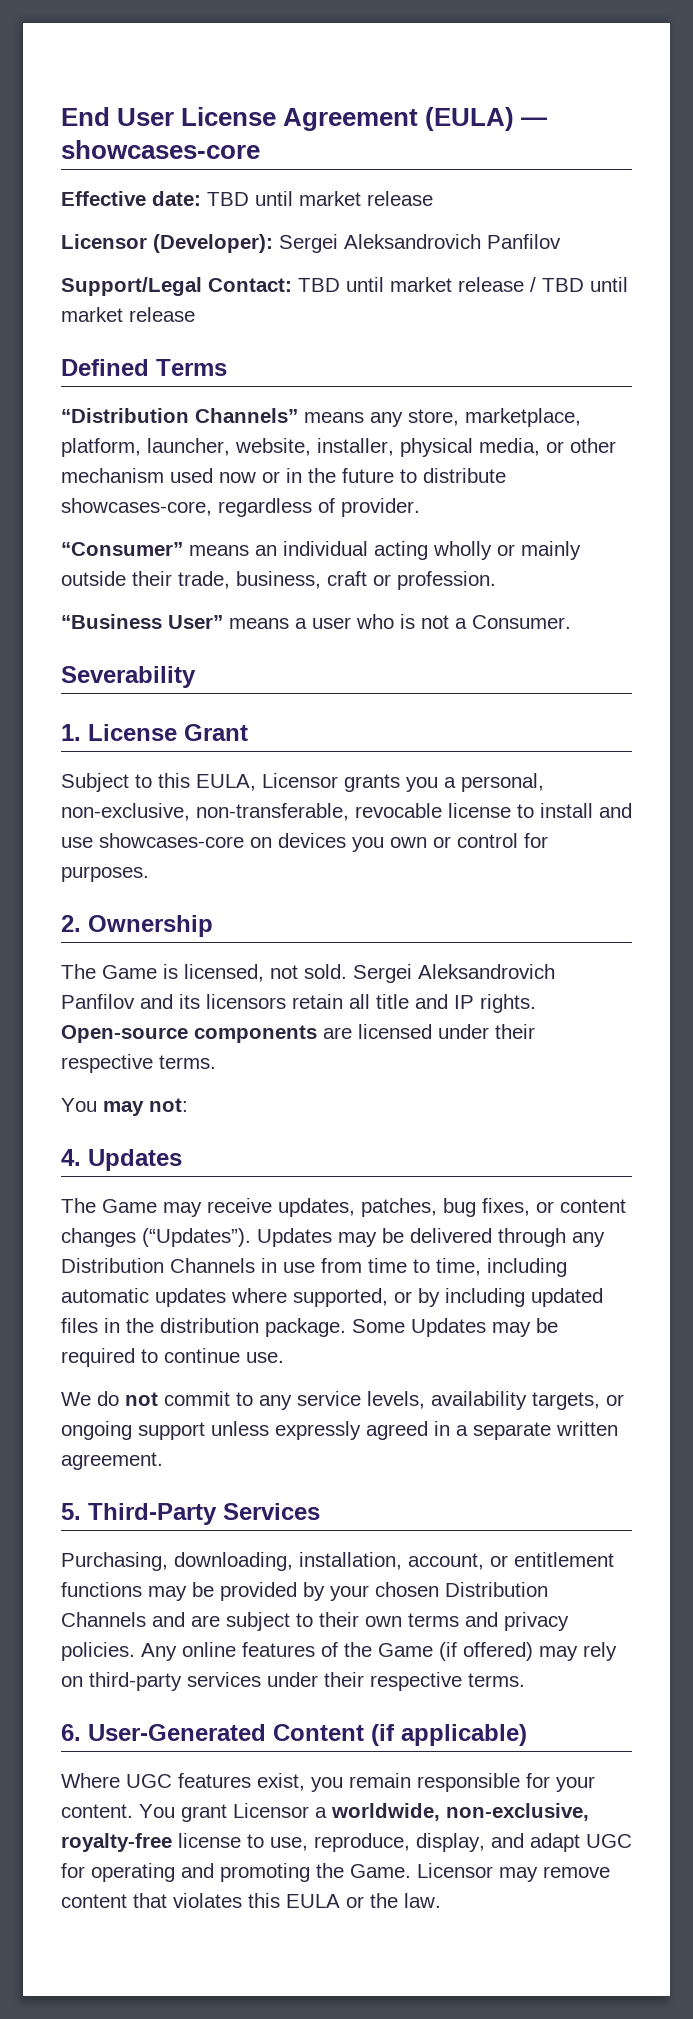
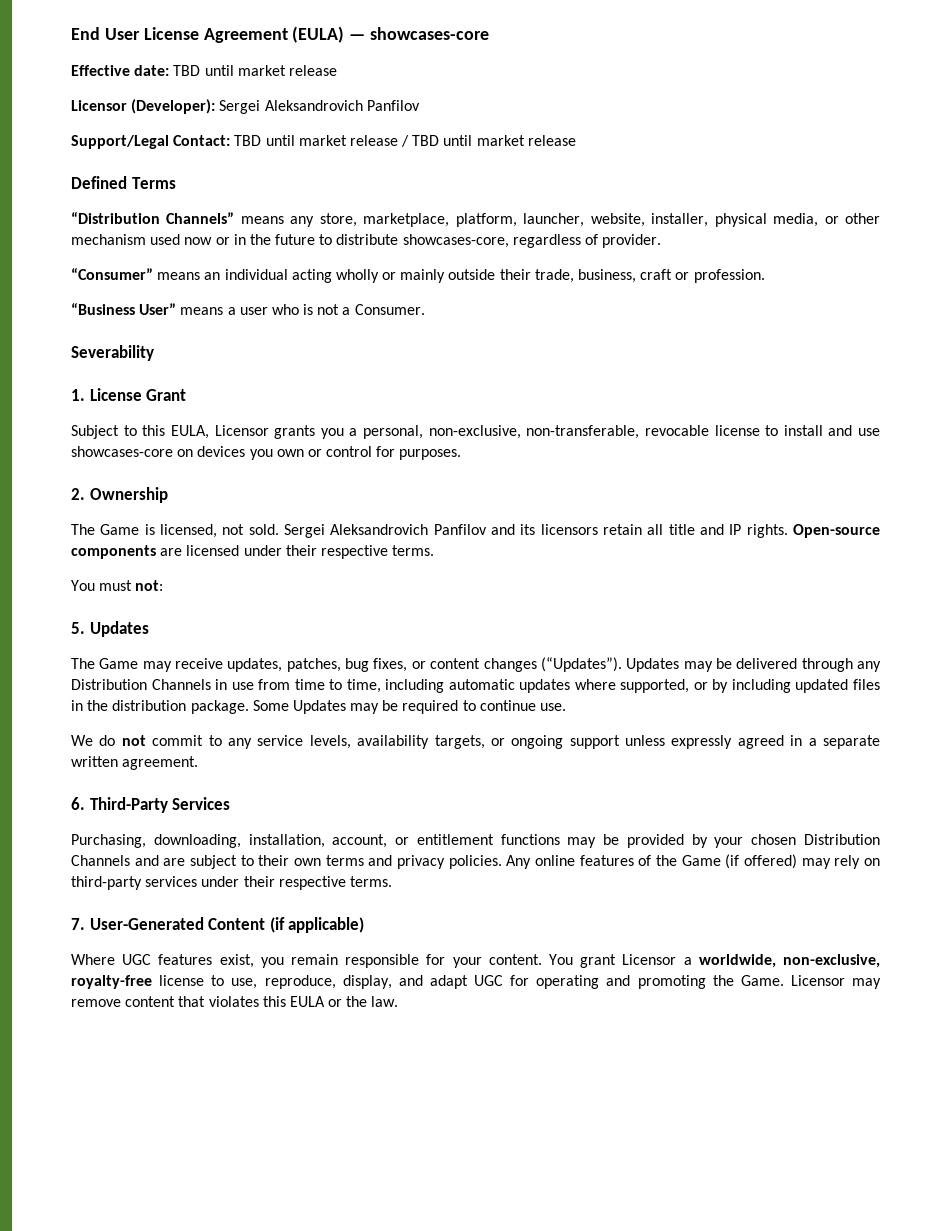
- You may not:
+ You must not:
- 4. Updates
+ 5. Updates
- 5. Third-Party Services
+ 6. Third-Party Services
- 6. User-Generated Content (if applicable)
+ 7. User-Generated Content (if applicable)

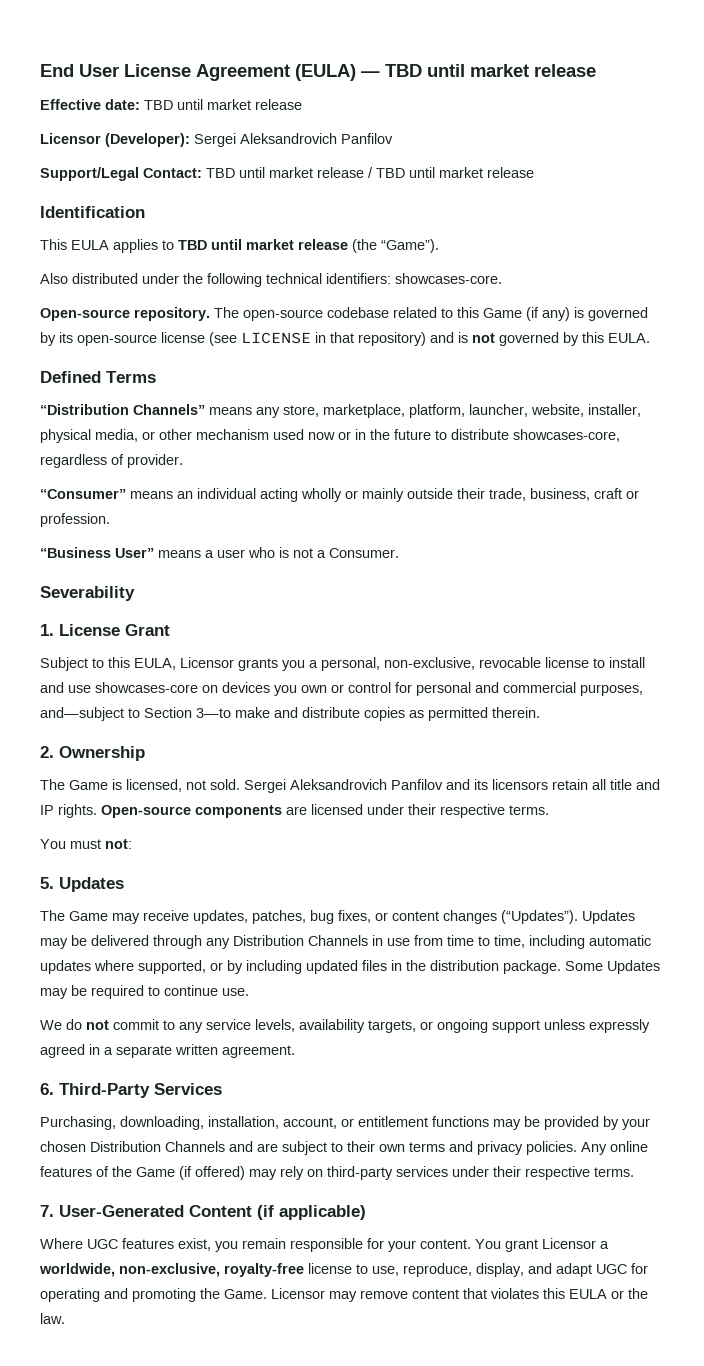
- End User License Agreement (EULA) — showcases-core
+ End User License Agreement (EULA) — TBD until market release
+ Identification
+ This EULA applies to TBD until market release (the “Game”).
+ Also distributed under the following technical identifiers: showcases-core.
+ Open-source repository. The open-source codebase related to this Game (if any) is governed by its open-source license (see LICENSE in that repository) and is not governed by this EULA.
- Subject to this EULA, Licensor grants you a personal, non-exclusive, non-transferable, revocable license to install and use showcases-core on devices you own or control for purposes.
+ Subject to this EULA, Licensor grants you a personal, non-exclusive, revocable license to install and use showcases-core on devices you own or control for personal and commercial purposes, and—subject to Section 3—to make and distribute copies as permitted therein.

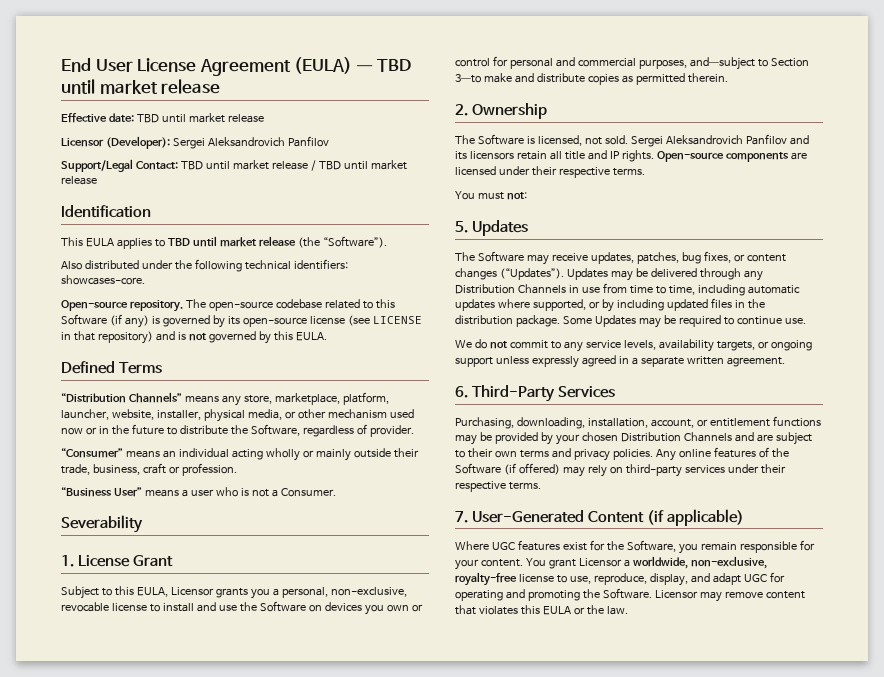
- This EULA applies to TBD until market release (the “Game”).
+ This EULA applies to TBD until market release (the “Software”).
- The open-source codebase related to this Game (if any) is governed by its open-source license (see LICENSE in that repository) and is not governed by this EULA.
+ The open-source codebase related to this Software (if any) is governed by its open-source license (see LICENSE in that repository) and is not governed by this EULA.
- “Distribution Channels” means any store, marketplace, platform, launcher, website, installer, physical media, or other mechanism used now or in the future to distribute showcases-core, regardless of provider.
+ “Distribution Channels” means any store, marketplace, platform, launcher, website, installer, physical media, or other mechanism used now or in the future to distribute the Software, regardless of provider.
- Subject to this EULA, Licensor grants you a personal, non-exclusive, revocable license to install and use showcases-core on devices you own or control for personal and commercial purposes, and—subject to Section 3—to make and distribute copies as permitted therein.
+ Subject to this EULA, Licensor grants you a personal, non-exclusive, revocable license to install and use the Software on devices you own or control for personal and commercial purposes, and—subject to Section 3—to make and distribute copies as permitted therein.
- The Game is licensed, not sold.
+ The Software is licensed, not sold.
- The Game may receive updates, patches, bug fixes, or content changes (“Updates”).
+ The Software may receive updates, patches, bug fixes, or content changes (“Updates”).
- Any online features of the Game (if offered) may rely on third-party services under their respective terms.
+ Any online features of the Software (if offered) may rely on third-party services under their respective terms.
- Where UGC features exist, you remain responsible for your content.
+ Where UGC features exist for the Software, you remain responsible for your content.
- You grant Licensor a worldwide, non-exclusive, royalty-free license to use, reproduce, display, and adapt UGC for operating and promoting the Game.
+ You grant Licensor a worldwide, non-exclusive, royalty-free license to use, reproduce, display, and adapt UGC for operating and promoting the Software.

